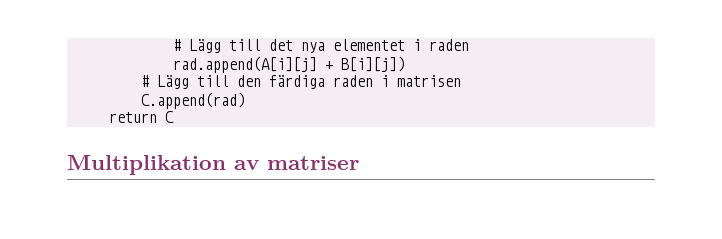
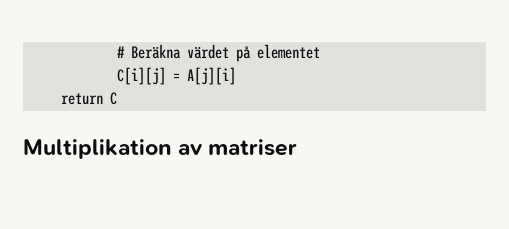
- # Lägg till det nya elementet i raden
- rad.append(A[i][j] + B[i][j])
- # Lägg till den färdiga raden i matrisen
- C.append(rad)
+ # Beräkna värdet på elementet
+ C[i][j] = A[j][i]

